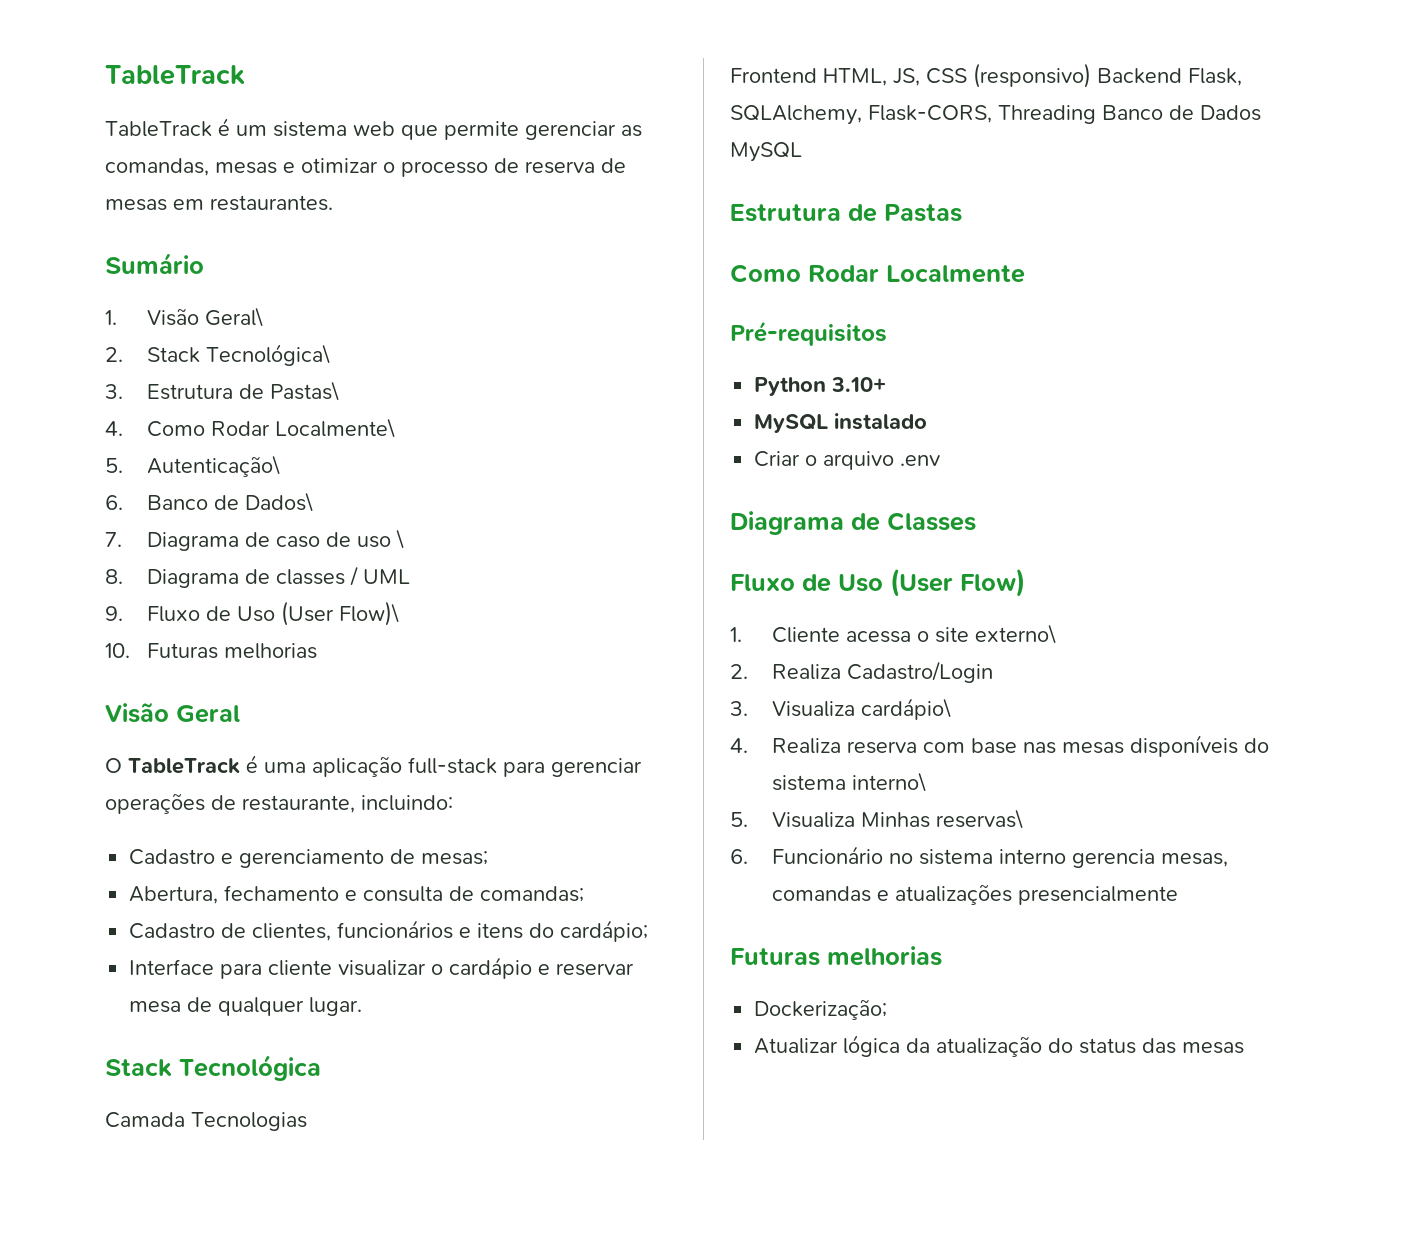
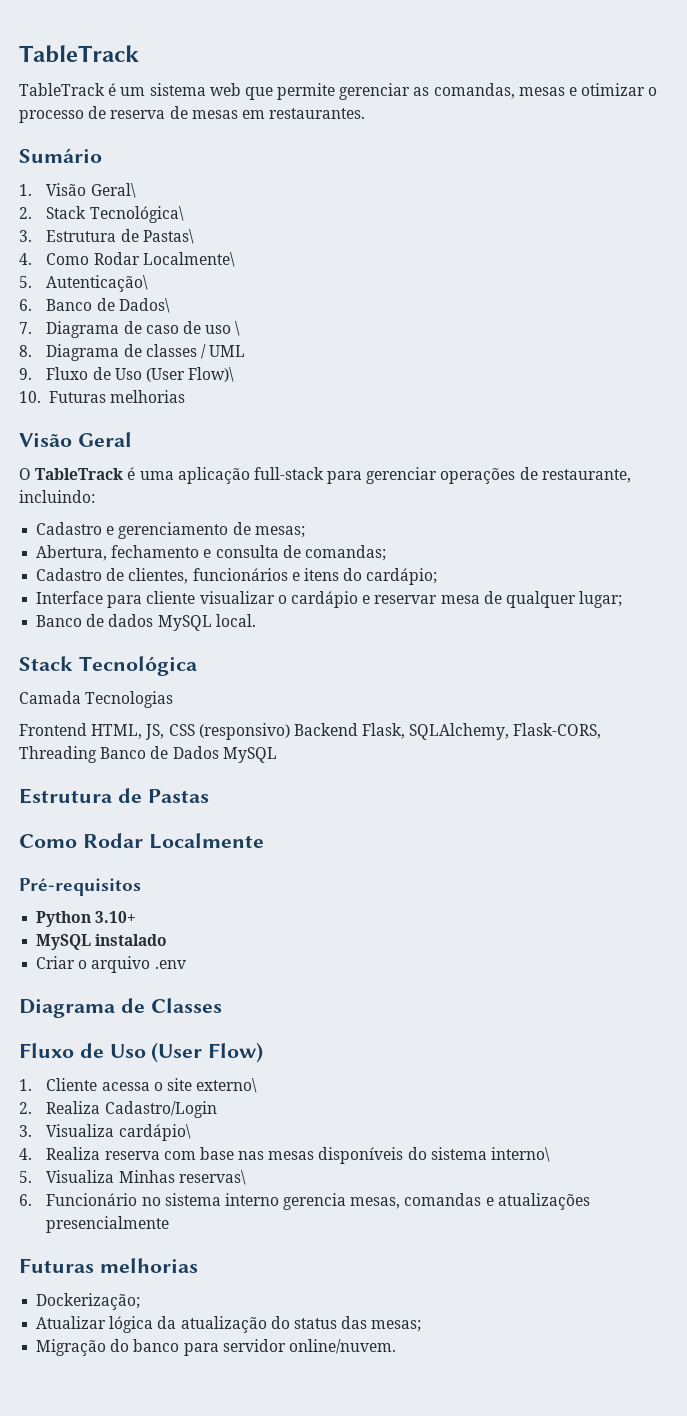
- Interface para cliente visualizar o cardápio e reservar mesa de qualquer lugar.
+ Interface para cliente visualizar o cardápio e reservar mesa de qualquer lugar;
+ Banco de dados MySQL local.
- Atualizar lógica da atualização do status das mesas
+ Atualizar lógica da atualização do status das mesas;
+ Migração do banco para servidor online/nuvem.

